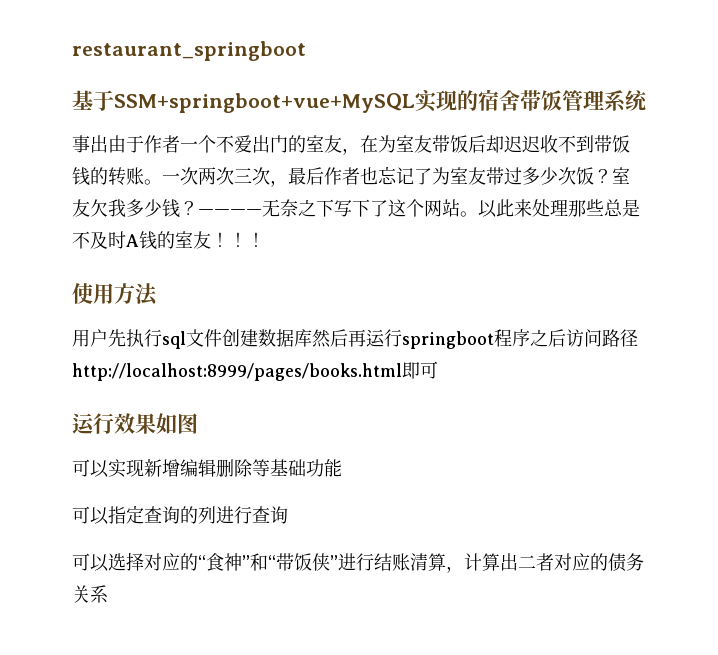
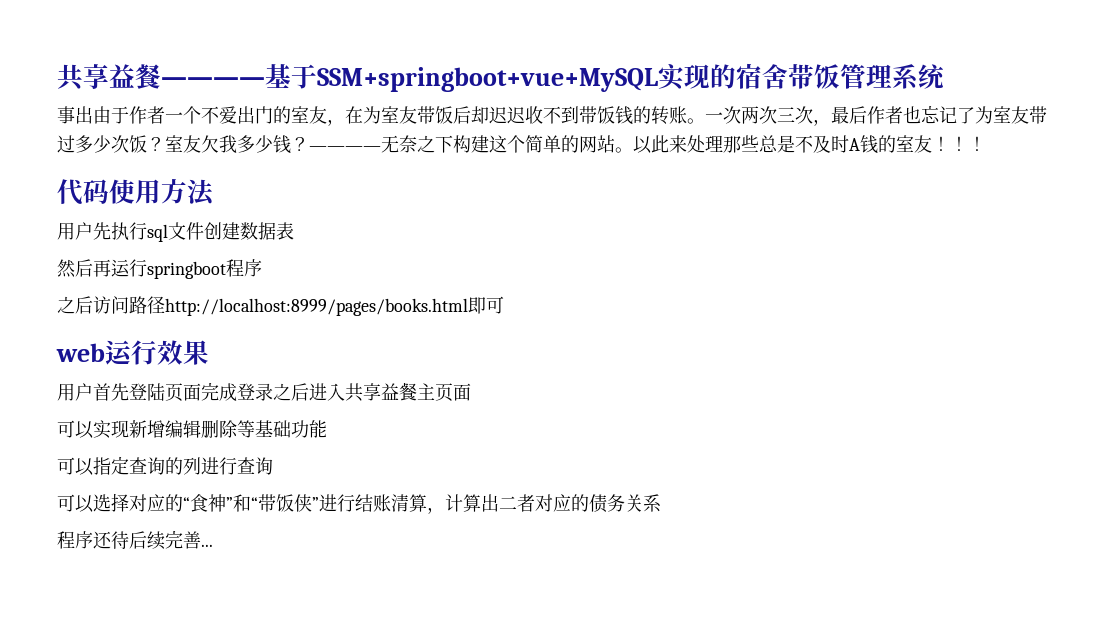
- restaurant_springboot
- 基于SSM+springboot+vue+MySQL实现的宿舍带饭管理系统
+ 共享益餐————基于SSM+springboot+vue+MySQL实现的宿舍带饭管理系统
- ————无奈之下写下了这个网站。
+ ————无奈之下构建这个简单的网站。
- 使用方法
+ 代码使用方法
- 用户先执行sql文件创建数据库然后再运行springboot程序之后访问路径http://localhost:8999/pages/books.html即可
+ 用户先执行sql文件创建数据表
+ 然后再运行springboot程序
+ 之后访问路径http://localhost:8999/pages/books.html即可
- 运行效果如图
+ web运行效果
+ 用户首先登陆页面完成登录之后进入共享益餐主页面
+ 程序还待后续完善...

